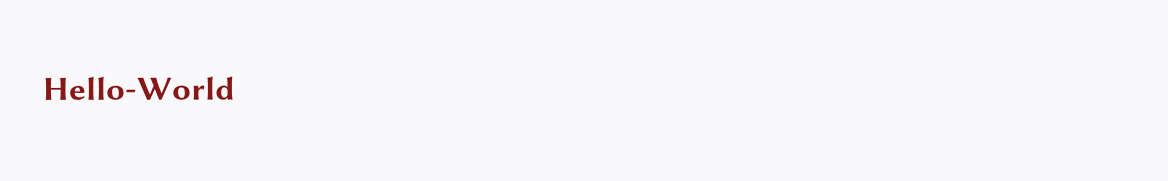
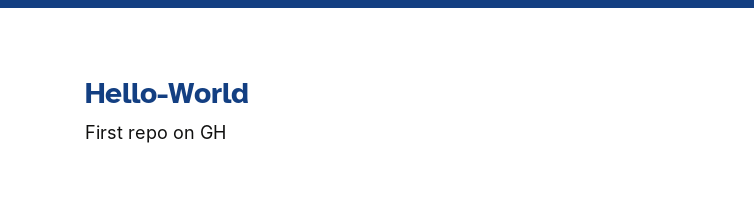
+ First repo on GH

